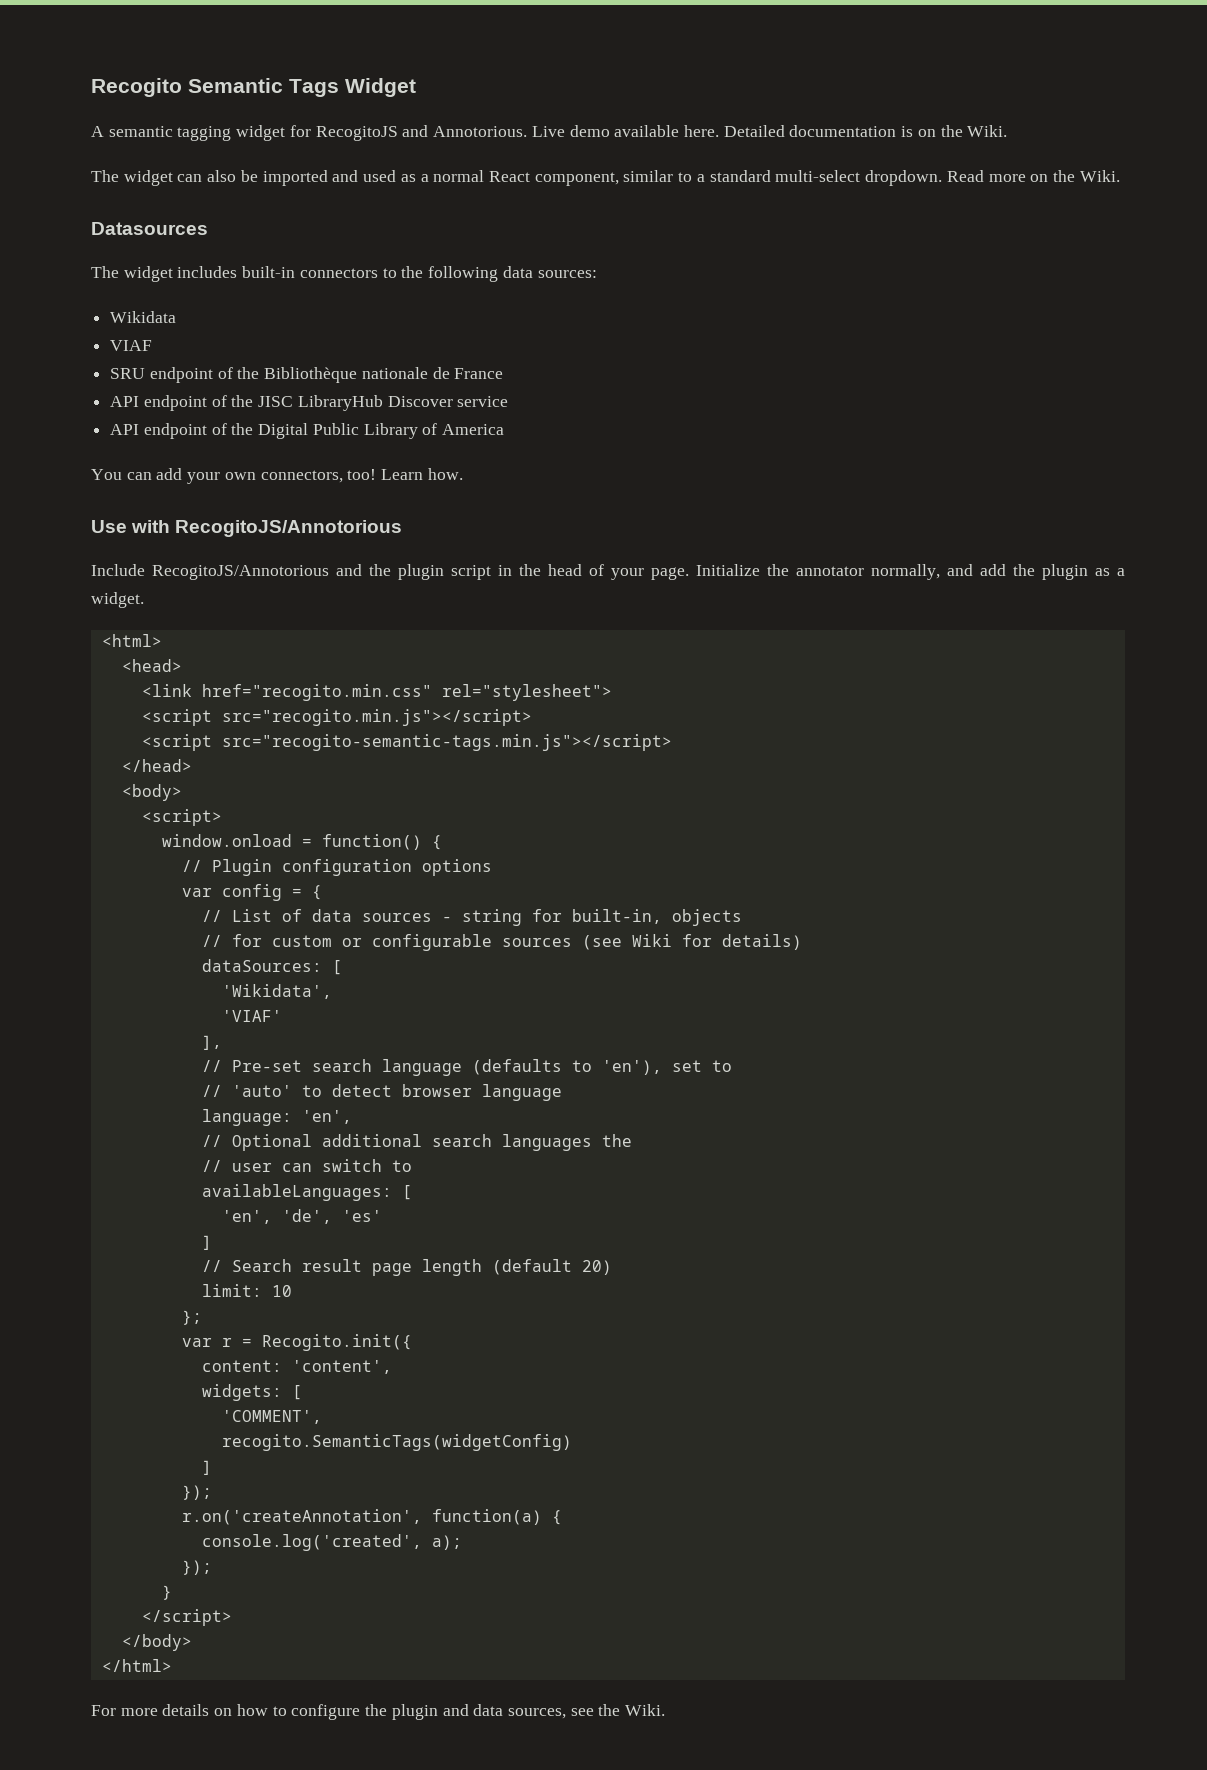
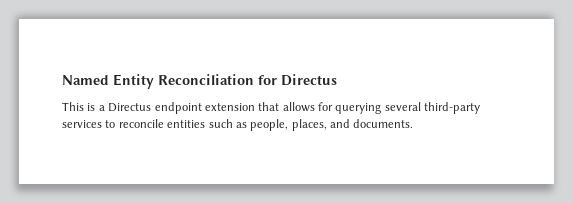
- Recogito Semantic Tags Widget
- A semantic tagging widget for RecogitoJS and Annotorious. Live demo available here. Detailed documentation is on the Wiki.
- The widget can also be imported and used as a normal React component, similar to a standard multi-select dropdown. Read more on the Wiki.
- Datasources
- The widget includes built-in connectors to the following data sources:
- Wikidata
- VIAF
- SRU endpoint of the Bibliothèque nationale de France
- API endpoint of the JISC LibraryHub Discover service
- API endpoint of the Digital Public Library of America
- You can add your own connectors, too! Learn how.
- Use with RecogitoJS/Annotorious
- Include RecogitoJS/Annotorious and the plugin script in the head of your page. Initialize the annotator normally, and add the plugin as a widget.
- <html>
- <head>
- <link href="recogito.min.css" rel="stylesheet">
- <script src="recogito.min.js"></script>
- <script src="recogito-semantic-tags.min.js"></script>
- </head>
- <body>
- <script>
- window.onload = function() {
- // Plugin configuration options
- var config = {
- // List of data sources - string for built-in, objects
- // for custom or configurable sources (see Wiki for details)
- dataSources: [
- 'Wikidata',
- 'VIAF'
- ],
- // Pre-set search language (defaults to 'en'), set to
- // 'auto' to detect browser language
- language: 'en',
- // Optional additional search languages the
- // user can switch to
- availableLanguages: [
- 'en', 'de', 'es'
- ]
- // Search result page length (default 20)
- limit: 10
- };
- var r = Recogito.init({
- content: 'content',
- widgets: [
- 'COMMENT',
- recogito.SemanticTags(widgetConfig)
- ]
- });
- r.on('createAnnotation', function(a) {
- console.log('created', a);
- });
- }
- </script>
- </body>
- </html>
- For more details on how to configure the plugin and data sources, see the Wiki.
+ Named Entity Reconciliation for Directus
+ This is a Directus endpoint extension that allows for querying several third-party services to reconcile entities such as people, places, and documents.

